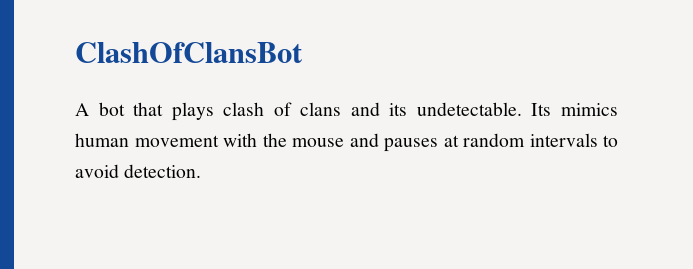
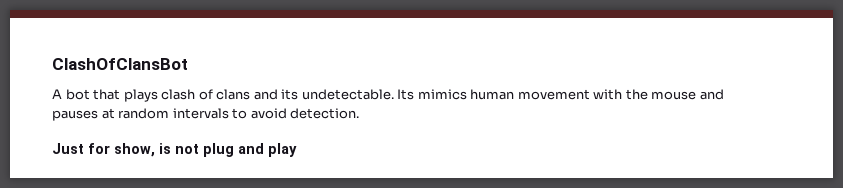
+ Just for show, is not plug and play

